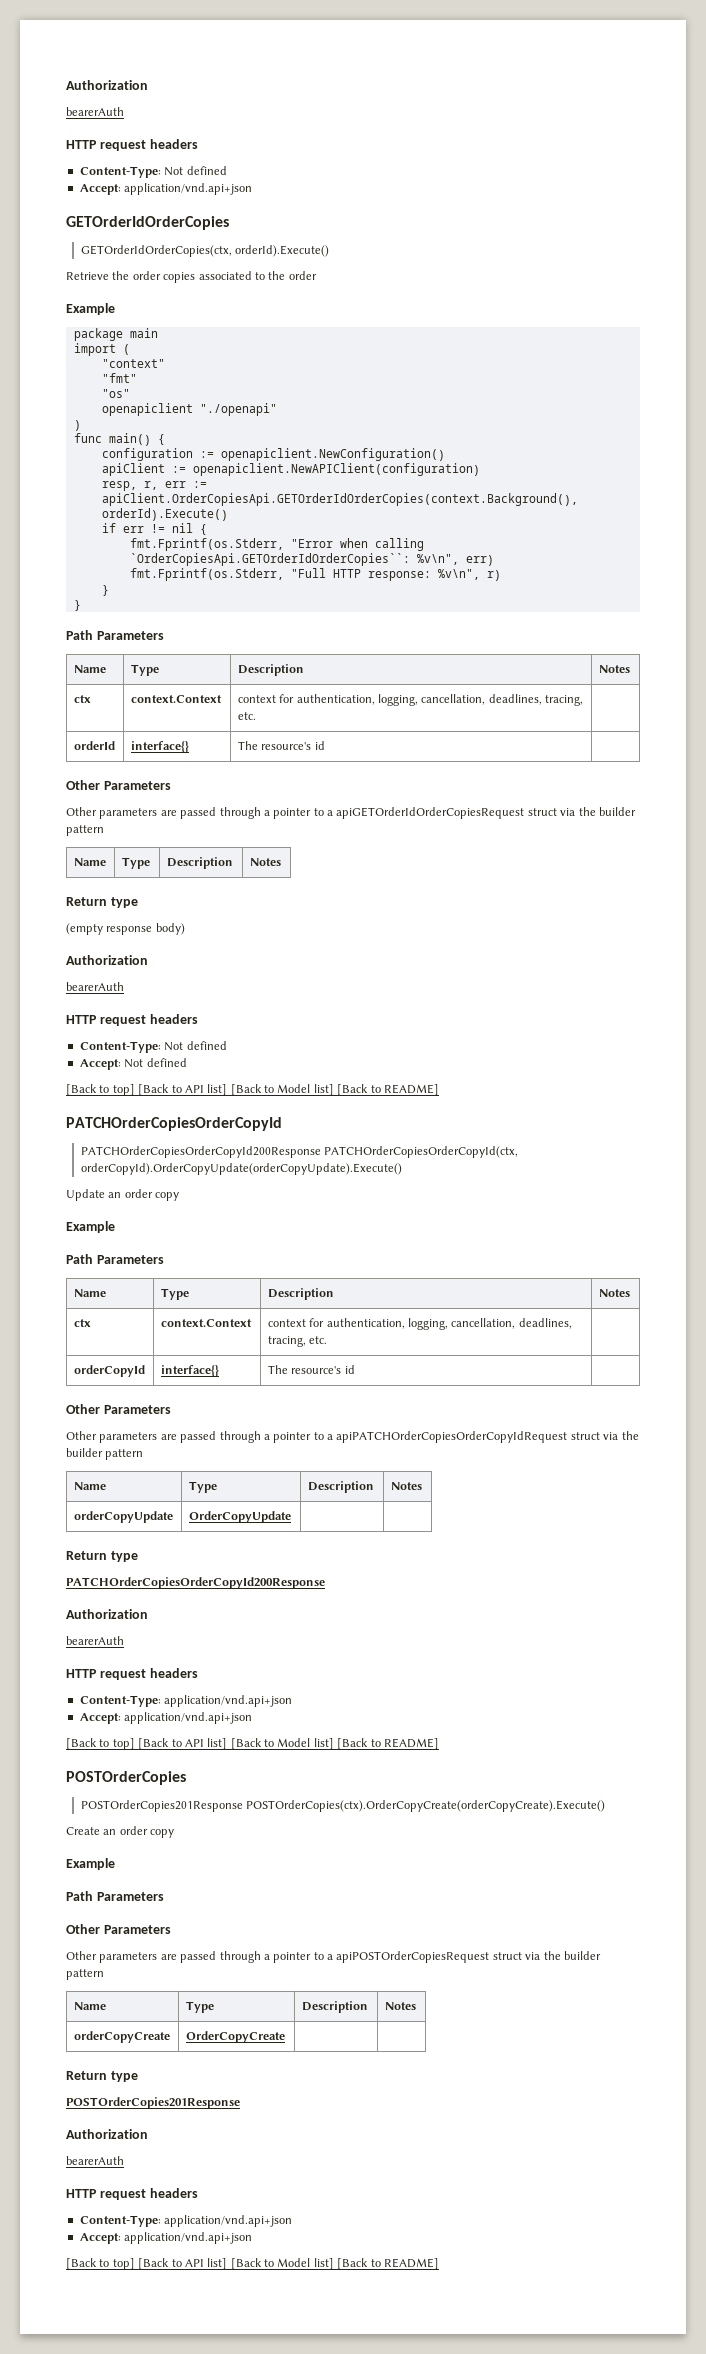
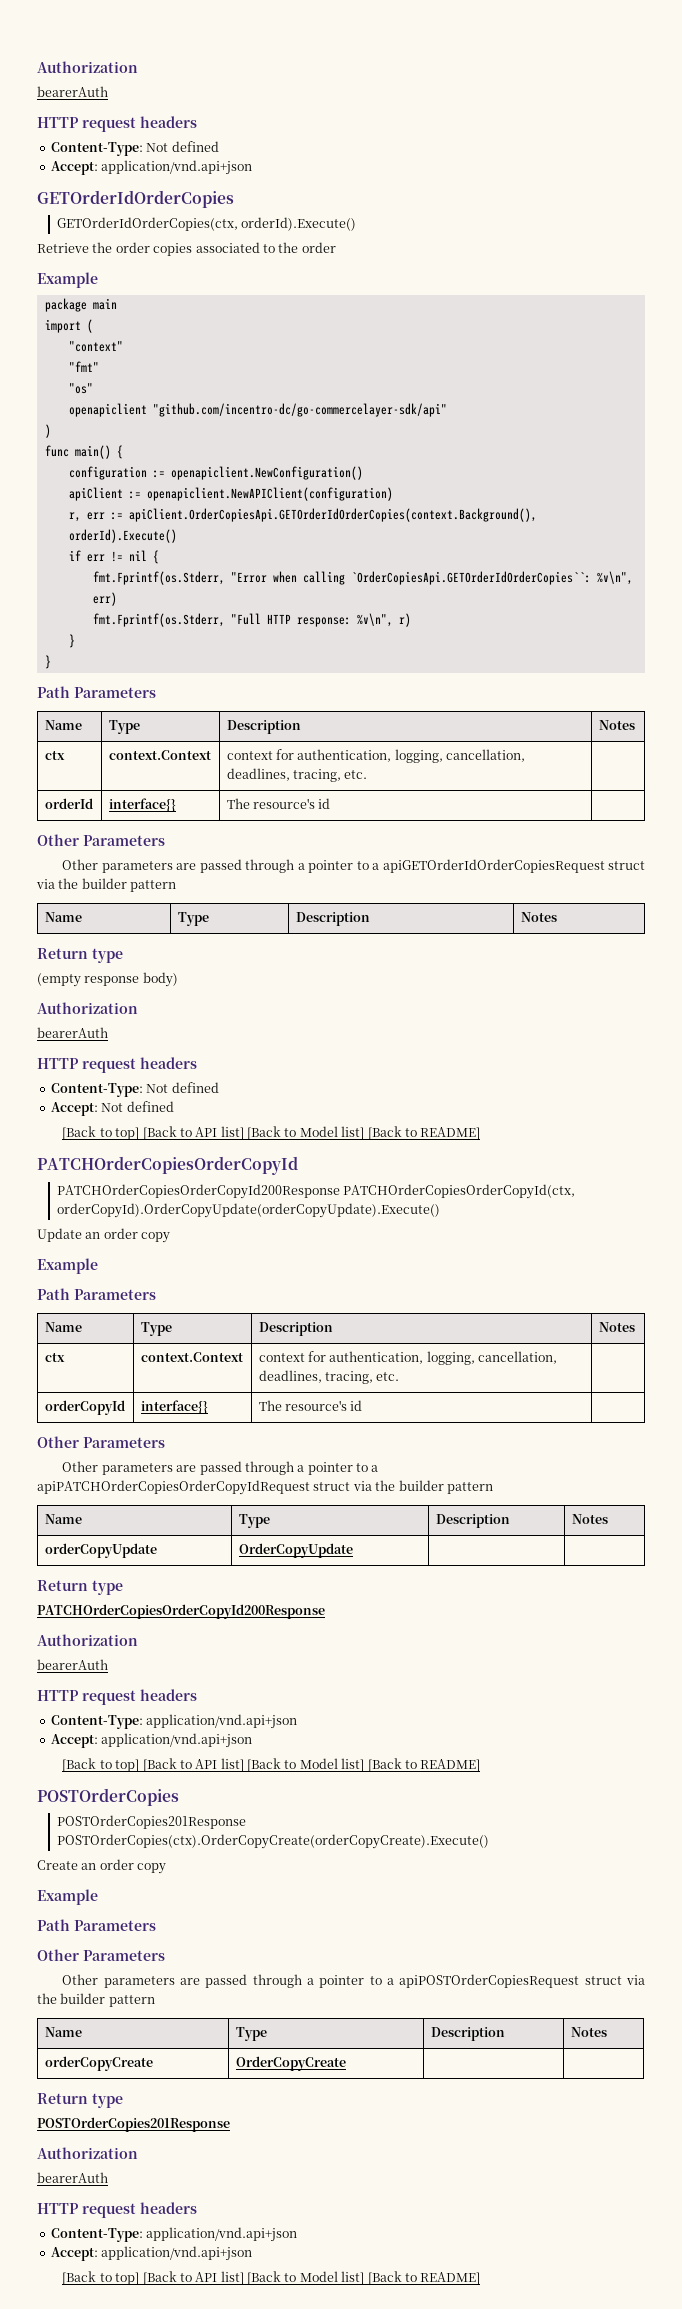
- openapiclient "./openapi"
+ openapiclient "github.com/incentro-dc/go-commercelayer-sdk/api"
- resp, r, err := apiClient.OrderCopiesApi.GETOrderIdOrderCopies(context.Background(), orderId).Execute()
+ r, err := apiClient.OrderCopiesApi.GETOrderIdOrderCopies(context.Background(), orderId).Execute()

